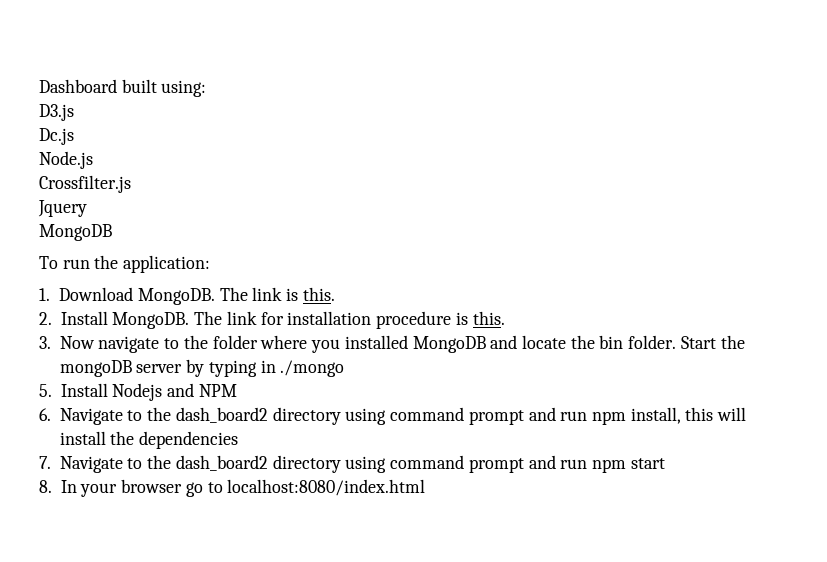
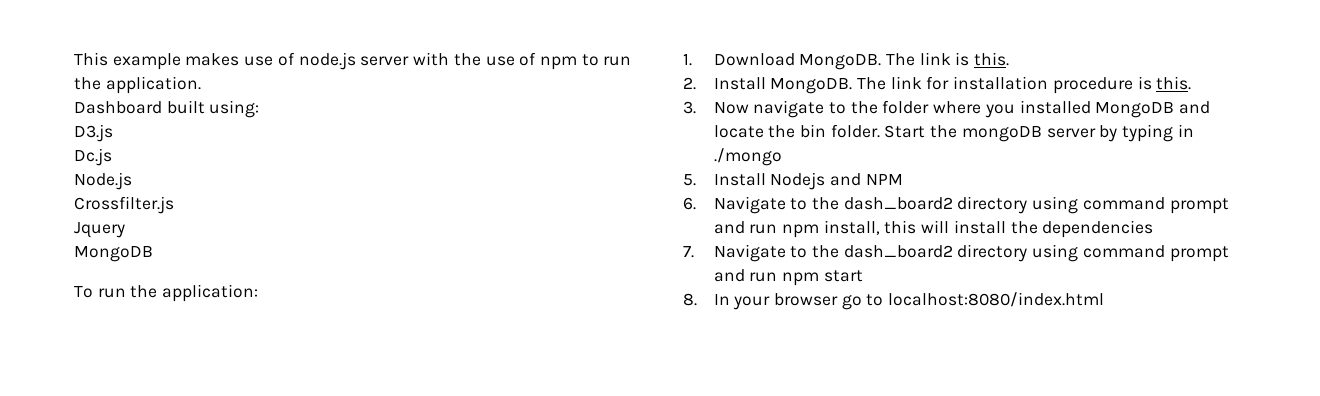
+ This example makes use of node.js server with the use of npm to run the application.

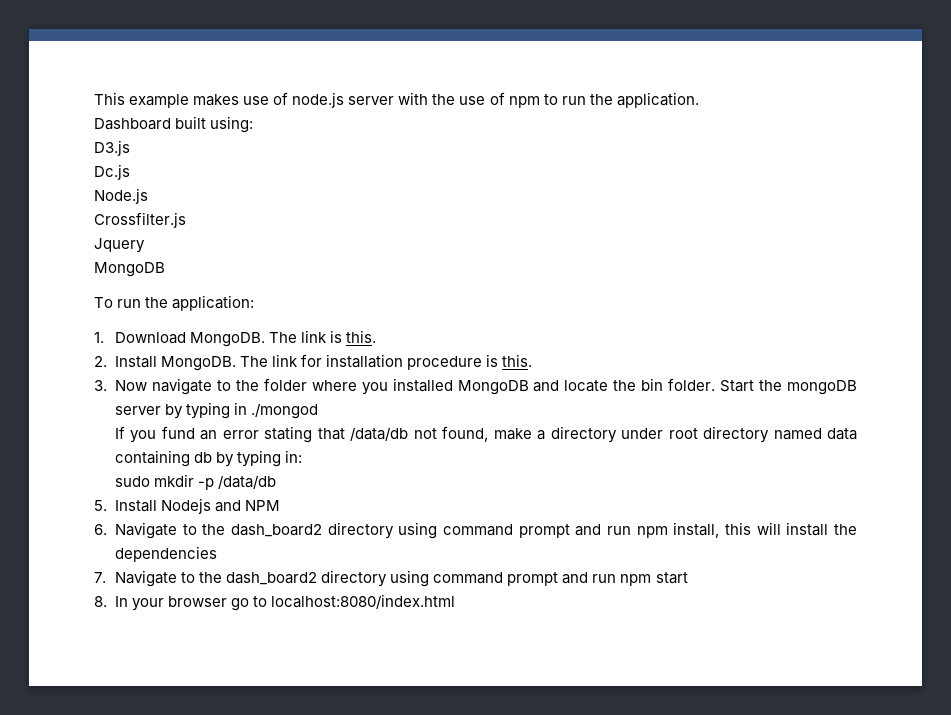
- Start the mongoDB server by typing in ./mongo
+ Start the mongoDB server by typing in ./mongod
+ If you fund an error stating that /data/db not found, make a directory under root directory named data containing db by typing in:
+ sudo mkdir -p /data/db

